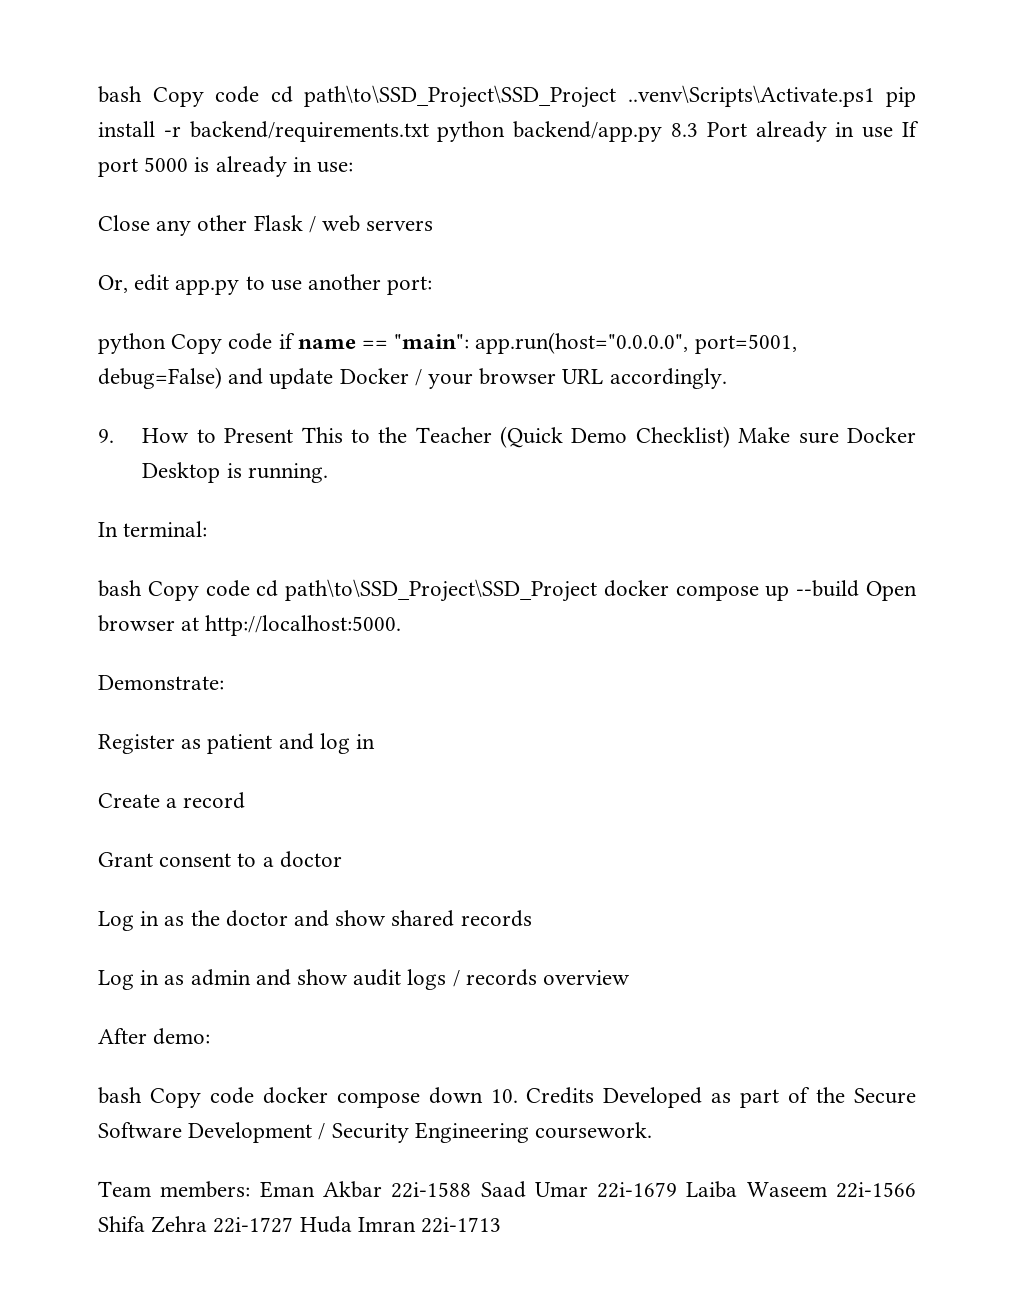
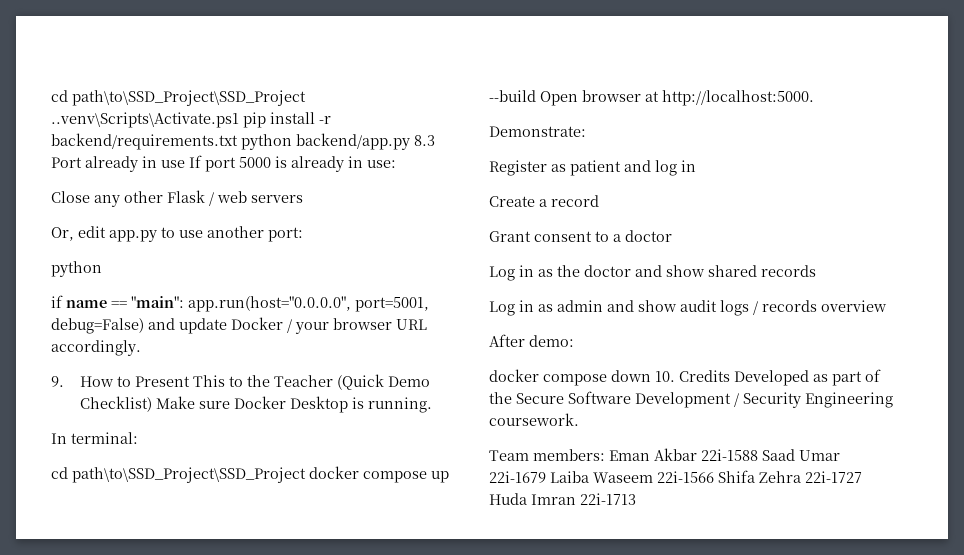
- bash Copy code cd path\to\SSD_Project\SSD_Project ..venv\Scripts\Activate.ps1 pip install -r backend/requirements.txt python backend/app.py 8.3 Port already in use If port 5000 is already in use:
+ cd path\to\SSD_Project\SSD_Project ..venv\Scripts\Activate.ps1 pip install -r backend/requirements.txt python backend/app.py 8.3 Port already in use If port 5000 is already in use:
  Or, edit app.py to use another port:
- python Copy code if name == "main": app.run(host="0.0.0.0", port=5001, debug=False) and update Docker / your browser URL accordingly.
+ python
+ if name == "main": app.run(host="0.0.0.0", port=5001, debug=False) and update Docker / your browser URL accordingly.
- bash Copy code cd path\to\SSD_Project\SSD_Project docker compose up --build Open browser at http://localhost:5000.
+ cd path\to\SSD_Project\SSD_Project docker compose up --build Open browser at http://localhost:5000.
- bash Copy code docker compose down 10. Credits Developed as part of the Secure Software Development / Security Engineering coursework.
+ docker compose down 10. Credits Developed as part of the Secure Software Development / Security Engineering coursework.

